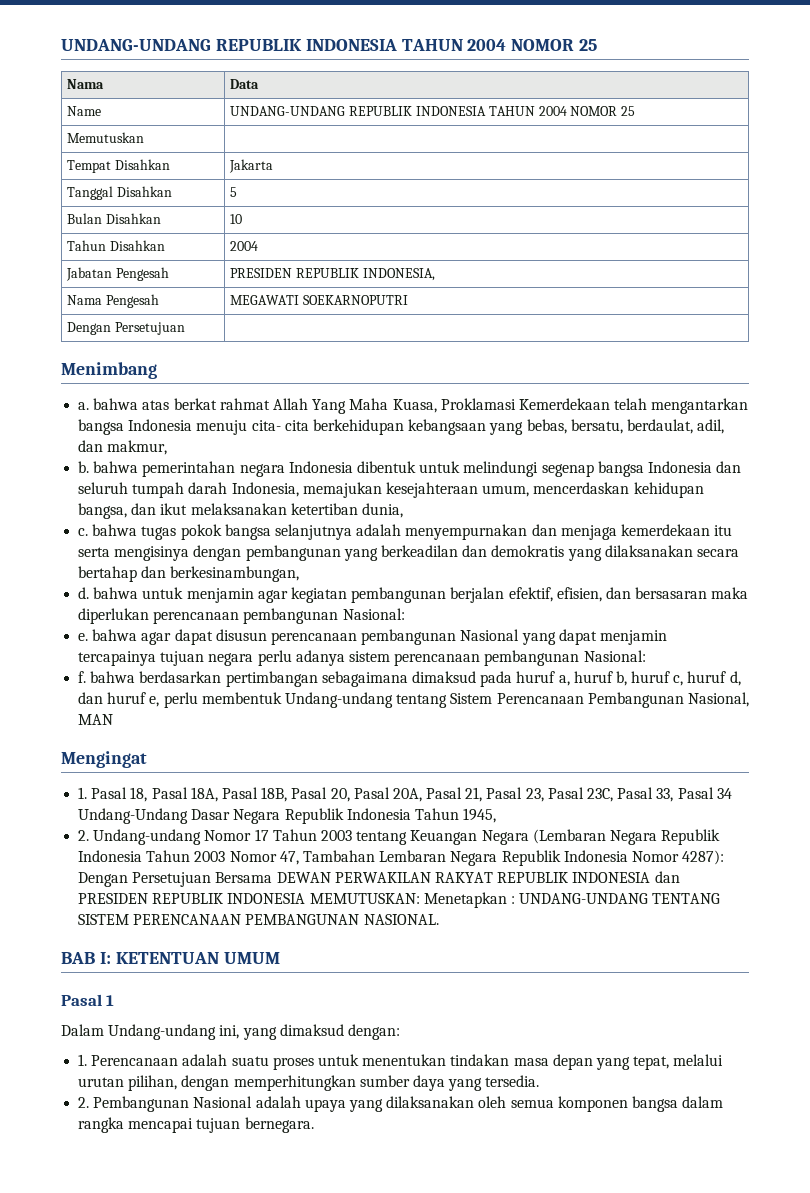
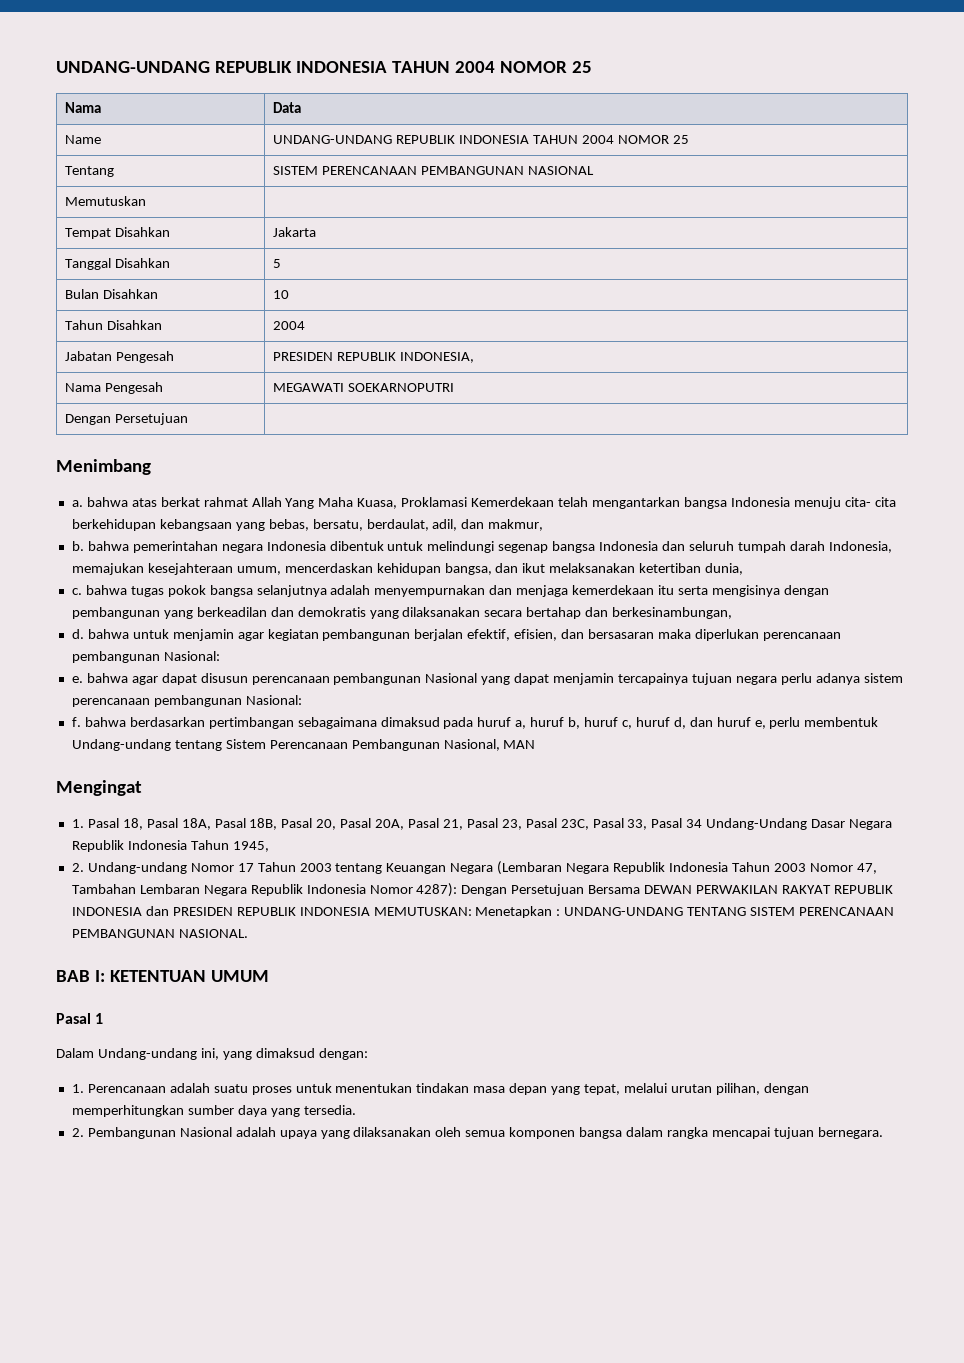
+ Tentang | SISTEM PERENCANAAN PEMBANGUNAN NASIONAL

